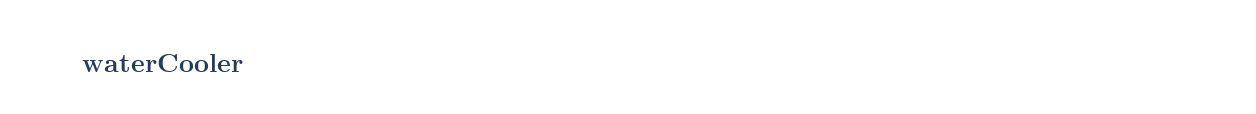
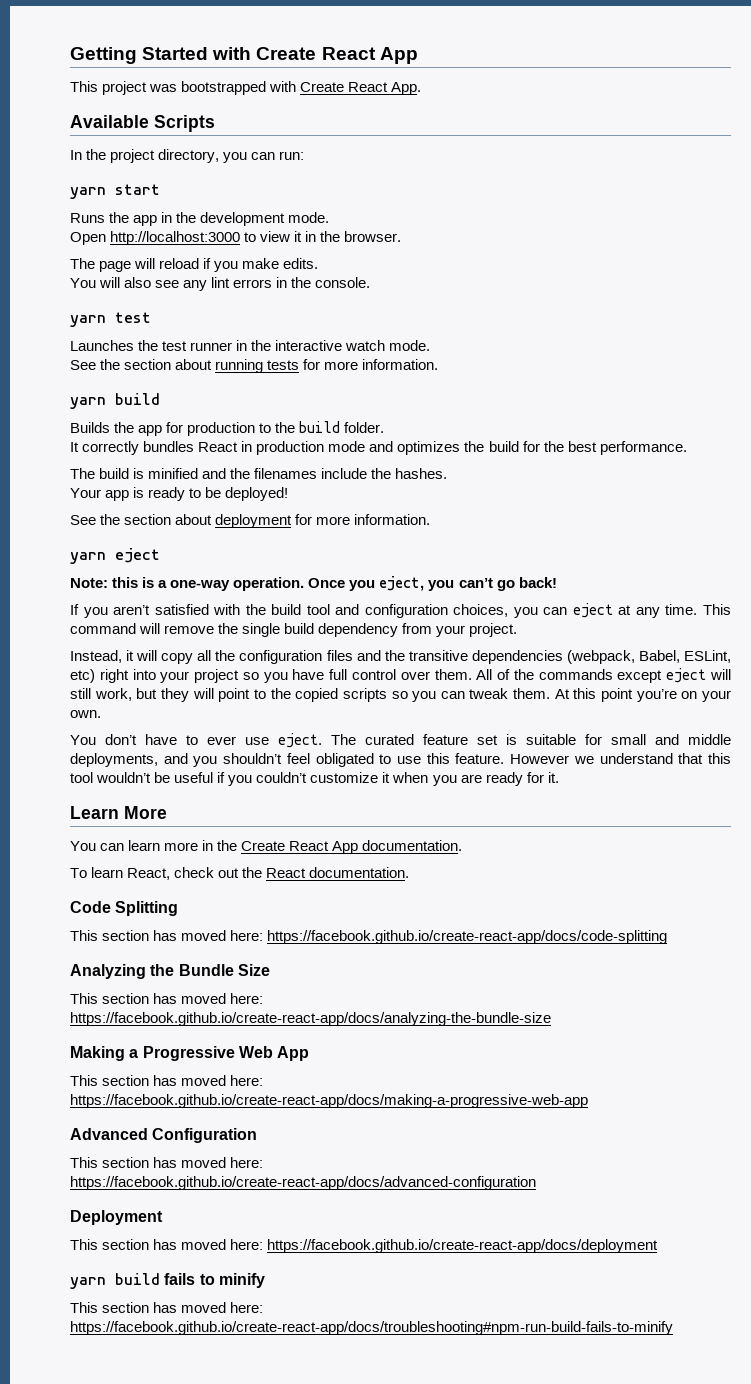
- waterCooler
+ Getting Started with Create React App
+ This project was bootstrapped with Create React App.
+ Available Scripts
+ In the project directory, you can run:
+ yarn start
+ Runs the app in the development mode.
+ Open http://localhost:3000 to view it in the browser.
+ The page will reload if you make edits.
+ You will also see any lint errors in the console.
+ yarn test
+ Launches the test runner in the interactive watch mode.
+ See the section about running tests for more information.
+ yarn build
+ Builds the app for production to the build folder.
+ It correctly bundles React in production mode and optimizes the build for the best performance.
+ The build is minified and the filenames include the hashes.
+ Your app is ready to be deployed!
+ See the section about deployment for more information.
+ yarn eject
+ Note: this is a one-way operation. Once you eject, you can’t go back!
+ If you aren’t satisfied with the build tool and configuration choices, you can eject at any time. This command will remove the single build dependency from your project.
+ Instead, it will copy all the configuration files and the transitive dependencies (webpack, Babel, ESLint, etc) right into your project so you have full control over them. All of the commands except eject will still work, but they will point to the copied scripts so you can tweak them. At this point you’re on your own.
+ You don’t have to ever use eject. The curated feature set is suitable for small and middle deployments, and you shouldn’t feel obligated to use this feature. However we understand that this tool wouldn’t be useful if you couldn’t customize it when you are ready for it.
+ Learn More
+ You can learn more in the Create React App documentation.
+ To learn React, check out the React documentation.
+ Code Splitting
+ This section has moved here: https://facebook.github.io/create-react-app/docs/code-splitting
+ Analyzing the Bundle Size
+ This section has moved here: https://facebook.github.io/create-react-app/docs/analyzing-the-bundle-size
+ Making a Progressive Web App
+ This section has moved here: https://facebook.github.io/create-react-app/docs/making-a-progressive-web-app
+ Advanced Configuration
+ This section has moved here: https://facebook.github.io/create-react-app/docs/advanced-configuration
+ Deployment
+ This section has moved here: https://facebook.github.io/create-react-app/docs/deployment
+ yarn build fails to minify
+ This section has moved here: https://facebook.github.io/create-react-app/docs/troubleshooting#npm-run-build-fails-to-minify

